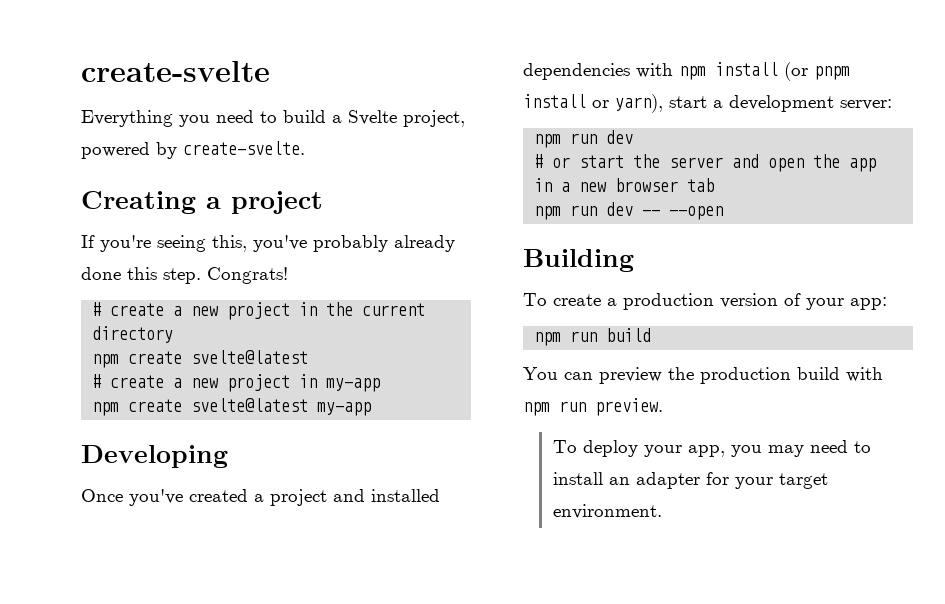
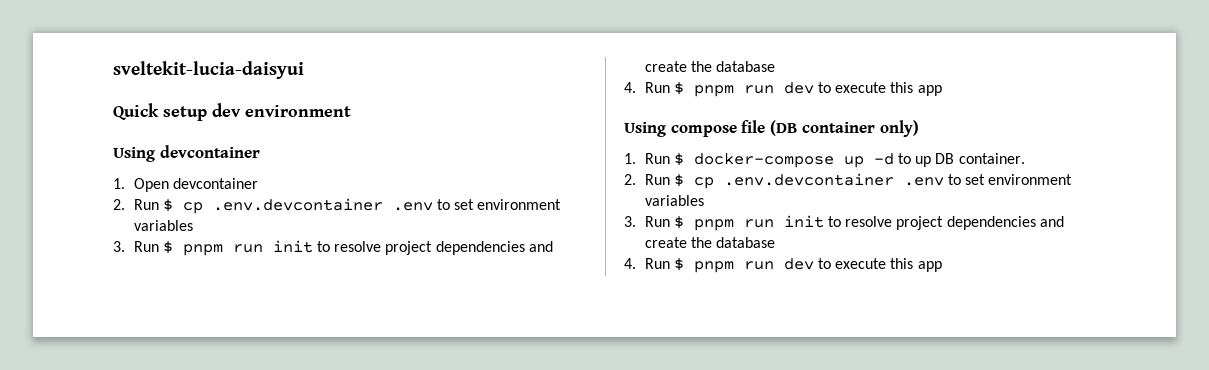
- create-svelte
- Everything you need to build a Svelte project, powered by create-svelte.
- Creating a project
- If you're seeing this, you've probably already done this step. Congrats!
- # create a new project in the current directory
- npm create svelte@latest
- # create a new project in my-app
- npm create svelte@latest my-app
- Developing
- Once you've created a project and installed dependencies with npm install (or pnpm install or yarn), start a development server:
- npm run dev
- # or start the server and open the app in a new browser tab
- npm run dev -- --open
- Building
- To create a production version of your app:
- npm run build
- You can preview the production build with npm run preview.
- To deploy your app, you may need to install an adapter for your target environment.
+ sveltekit-lucia-daisyui
+ Quick setup dev environment
+ Using devcontainer
+ 1. Open devcontainer
+ 2. Run $ cp .env.devcontainer .env to set environment variables
+ 3. Run $ pnpm run init to resolve project dependencies and create the database
+ 4. Run $ pnpm run dev to execute this app
+ Using compose file (DB container only)
+ 1. Run $ docker-compose up -d to up DB container.
+ 2. Run $ cp .env.devcontainer .env to set environment variables
+ 3. Run $ pnpm run init to resolve project dependencies and create the database
+ 4. Run $ pnpm run dev to execute this app

